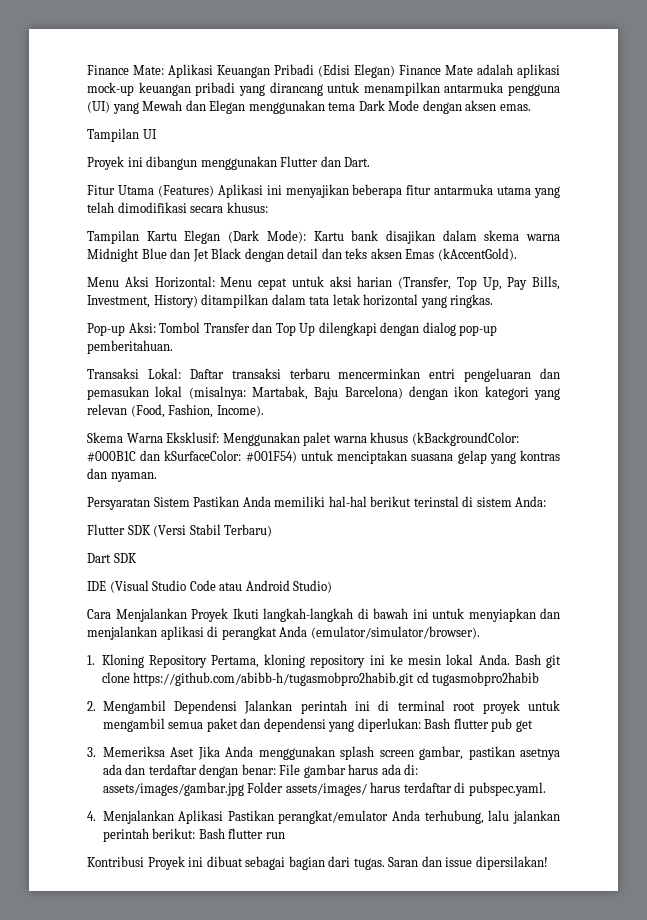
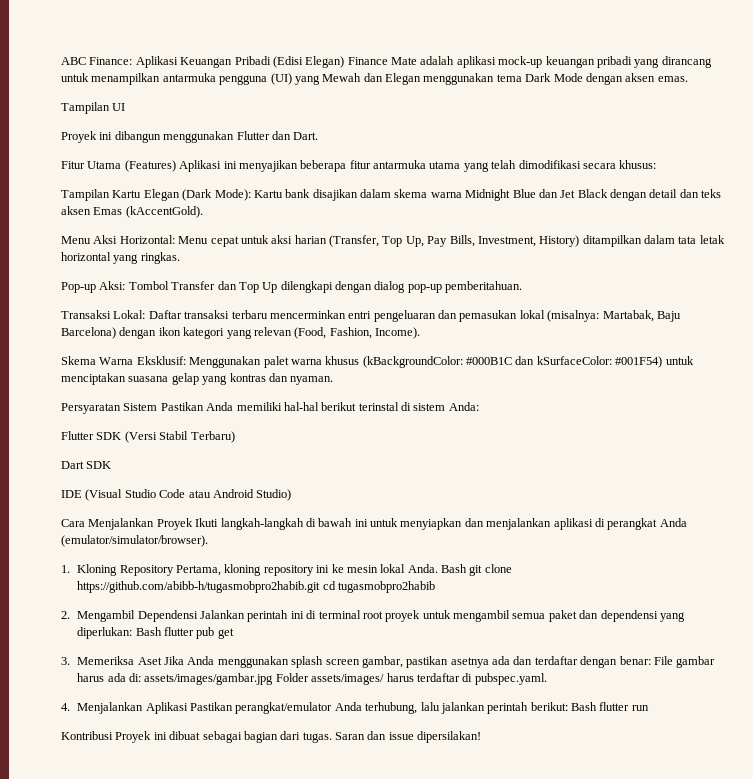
- Finance Mate: Aplikasi Keuangan Pribadi (Edisi Elegan) Finance Mate adalah aplikasi mock-up keuangan pribadi yang dirancang untuk menampilkan antarmuka pengguna (UI) yang Mewah dan Elegan menggunakan tema Dark Mode dengan aksen emas.
+ ABC Finance: Aplikasi Keuangan Pribadi (Edisi Elegan) Finance Mate adalah aplikasi mock-up keuangan pribadi yang dirancang untuk menampilkan antarmuka pengguna (UI) yang Mewah dan Elegan menggunakan tema Dark Mode dengan aksen emas.

